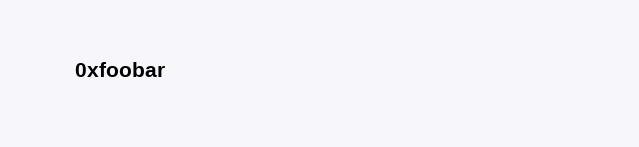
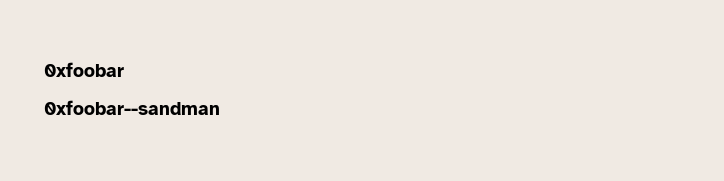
+ 0xfoobar--sandman

